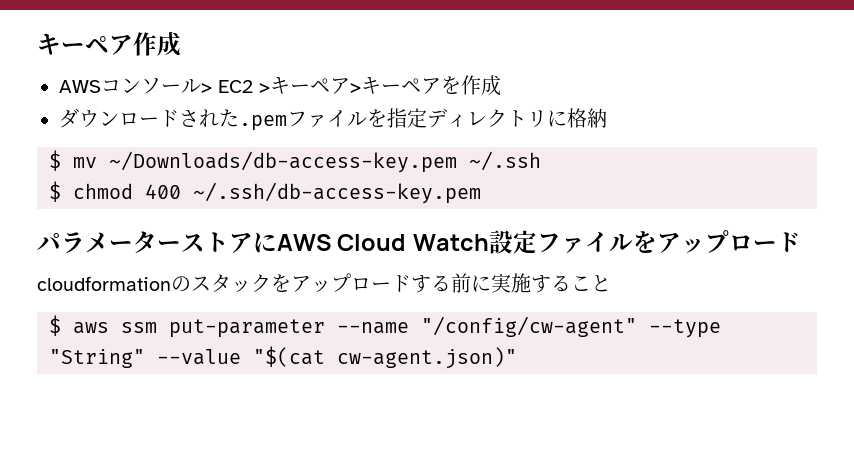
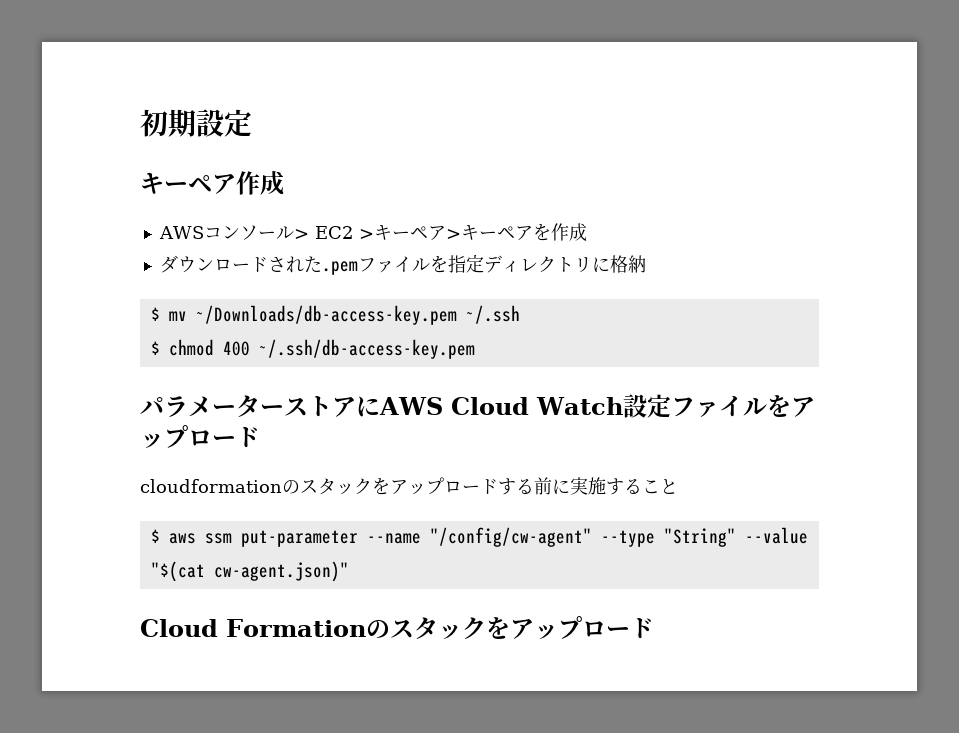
+ 初期設定
+ Cloud Formationのスタックをアップロード

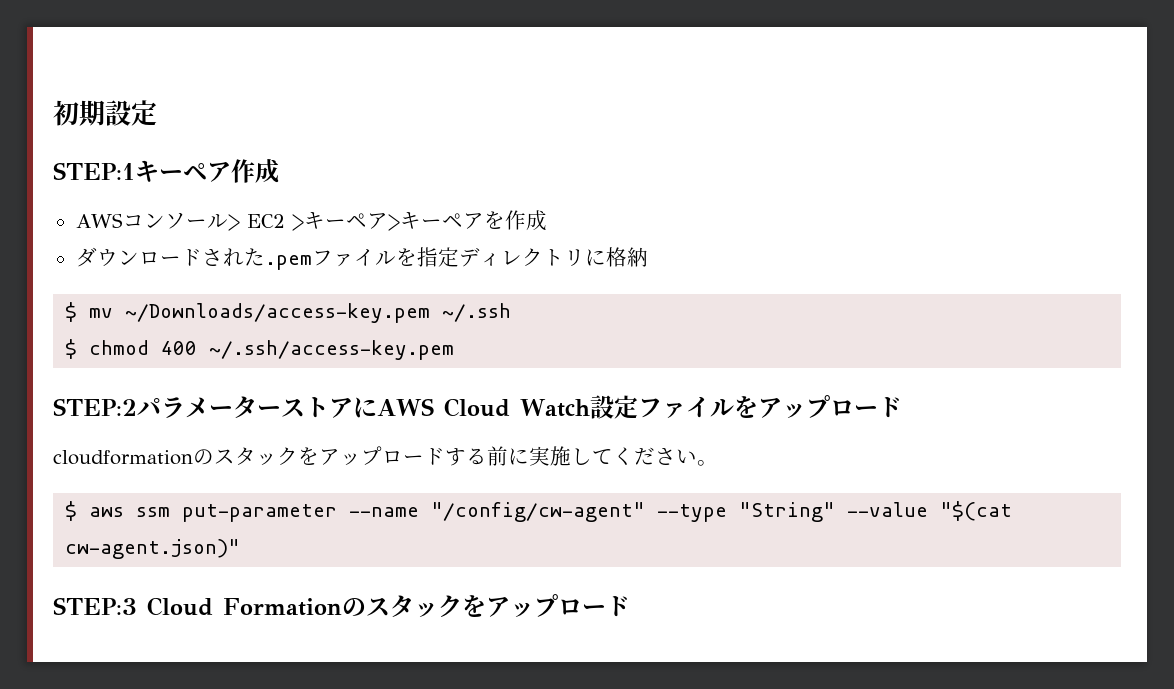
- キーペア作成
+ STEP:1キーペア作成
- $ mv ~/Downloads/db-access-key.pem ~/.ssh
+ $ mv ~/Downloads/access-key.pem ~/.ssh
- $ chmod 400 ~/.ssh/db-access-key.pem
- パラメーターストアにAWS Cloud Watch設定ファイルをアップロード
+ $ chmod 400 ~/.ssh/access-key.pem
+ STEP:2パラメーターストアにAWS Cloud Watch設定ファイルをアップロード
- cloudformationのスタックをアップロードする前に実施すること
+ cloudformationのスタックをアップロードする前に実施してください。
- Cloud Formationのスタックをアップロード
+ STEP:3 Cloud Formationのスタックをアップロード

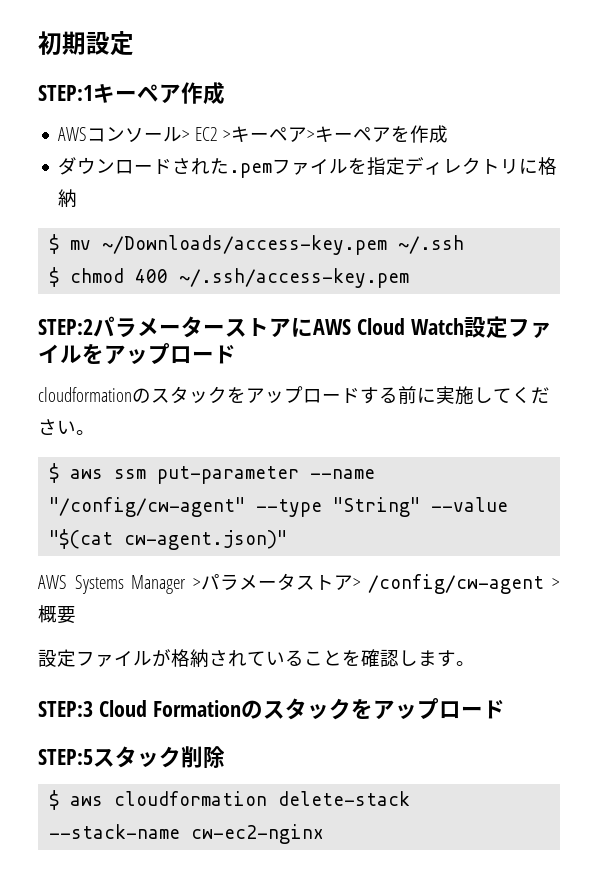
+ AWS Systems Manager >パラメータストア> /config/cw-agent >概要
+ 設定ファイルが格納されていることを確認します。
+ STEP:5スタック削除
+ $ aws cloudformation delete-stack --stack-name cw-ec2-nginx

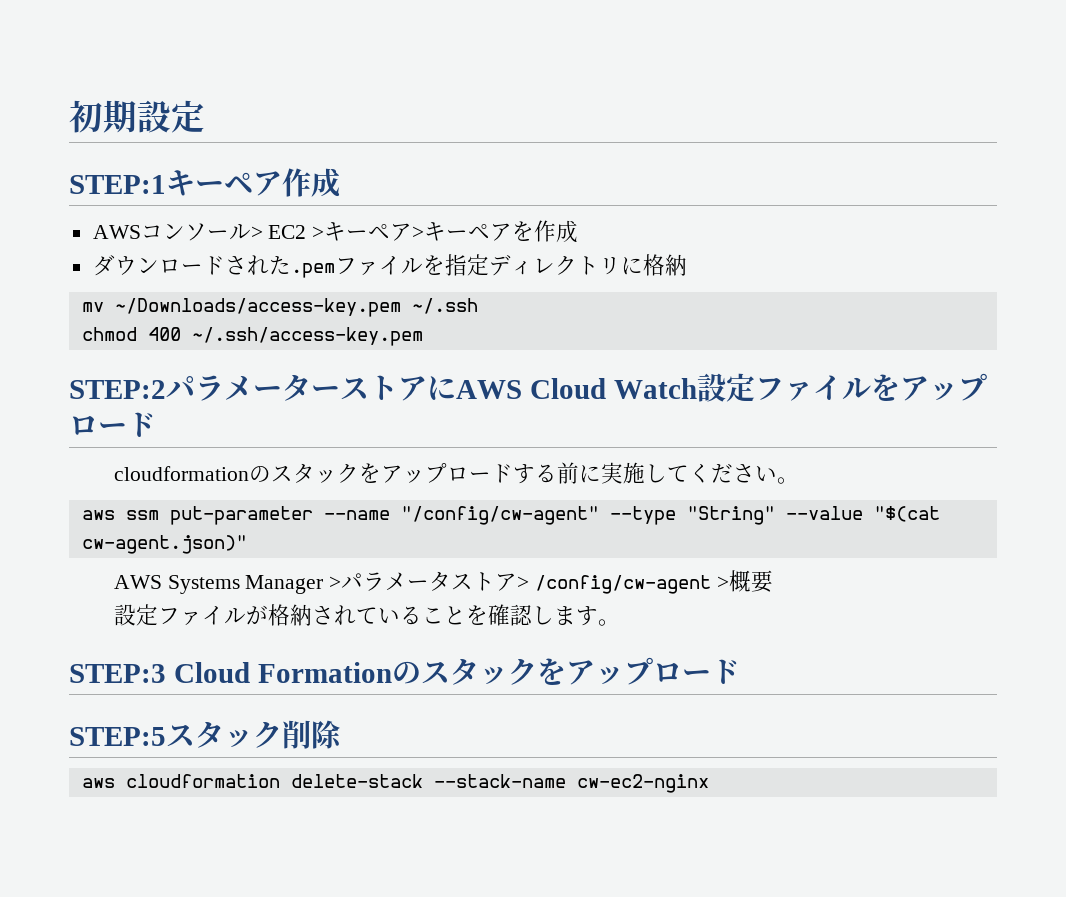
- $ mv ~/Downloads/access-key.pem ~/.ssh
+ mv ~/Downloads/access-key.pem ~/.ssh
- $ chmod 400 ~/.ssh/access-key.pem
+ chmod 400 ~/.ssh/access-key.pem
- $ aws ssm put-parameter --name "/config/cw-agent" --type "String" --value "$(cat cw-agent.json)"
+ aws ssm put-parameter --name "/config/cw-agent" --type "String" --value "$(cat cw-agent.json)"
- $ aws cloudformation delete-stack --stack-name cw-ec2-nginx
+ aws cloudformation delete-stack --stack-name cw-ec2-nginx

